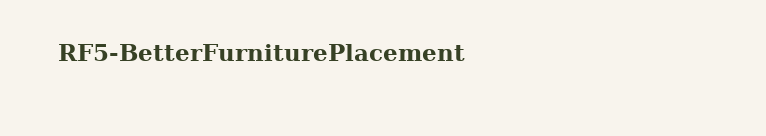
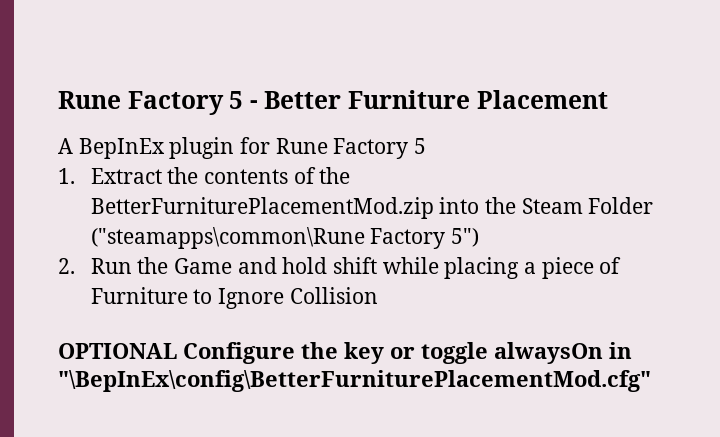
- RF5-BetterFurniturePlacement
+ Rune Factory 5 - Better Furniture Placement
+ A BepInEx plugin for Rune Factory 5
+ 1. Extract the contents of the BetterFurniturePlacementMod.zip into the Steam Folder ("steamapps\common\Rune Factory 5")
+ 2. Run the Game and hold shift while placing a piece of Furniture to Ignore Collision
+ OPTIONAL Configure the key or toggle alwaysOn in "\BepInEx\config\BetterFurniturePlacementMod.cfg"

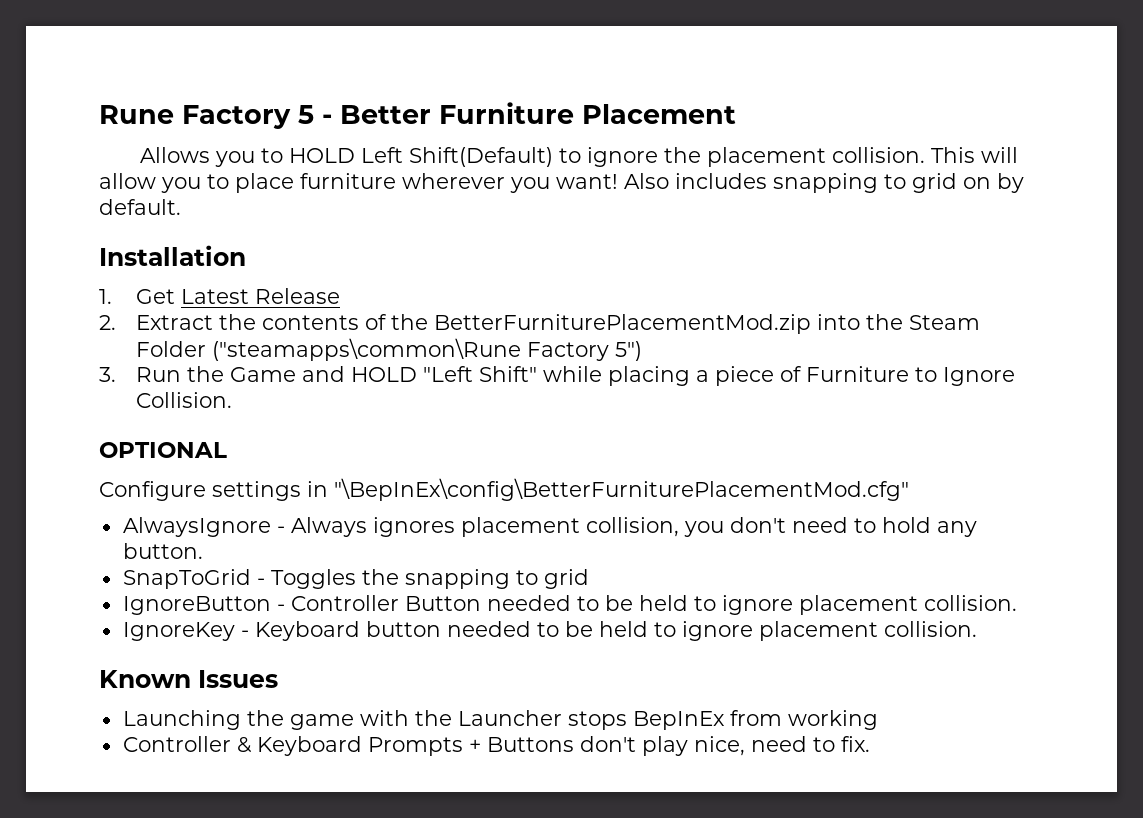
- A BepInEx plugin for Rune Factory 5
- 1. Extract the contents of the BetterFurniturePlacementMod.zip into the Steam Folder ("steamapps\common\Rune Factory 5")
+ Allows you to HOLD Left Shift(Default) to ignore the placement collision. This will allow you to place furniture wherever you want! Also includes snapping to grid on by default.
+ Installation
+ 1. Get Latest Release
+ 2. Extract the contents of the BetterFurniturePlacementMod.zip into the Steam Folder ("steamapps\common\Rune Factory 5")
- 2. Run the Game and hold shift while placing a piece of Furniture to Ignore Collision
+ 3. Run the Game and HOLD "Left Shift" while placing a piece of Furniture to Ignore Collision.
- OPTIONAL Configure the key or toggle alwaysOn in "\BepInEx\config\BetterFurniturePlacementMod.cfg"
+ OPTIONAL
+ Configure settings in "\BepInEx\config\BetterFurniturePlacementMod.cfg"
+ AlwaysIgnore - Always ignores placement collision, you don't need to hold any button.
+ SnapToGrid - Toggles the snapping to grid
+ IgnoreButton - Controller Button needed to be held to ignore placement collision.
+ IgnoreKey - Keyboard button needed to be held to ignore placement collision.
+ Known Issues
+ Launching the game with the Launcher stops BepInEx from working
+ Controller & Keyboard Prompts + Buttons don't play nice, need to fix.

